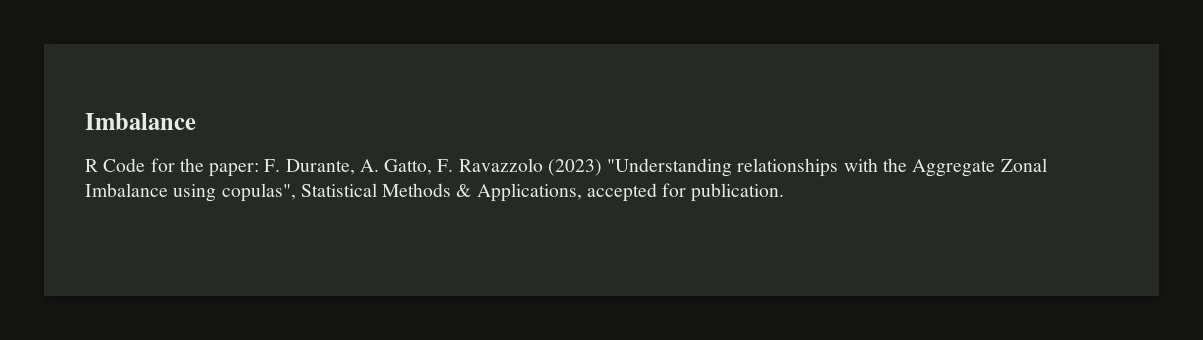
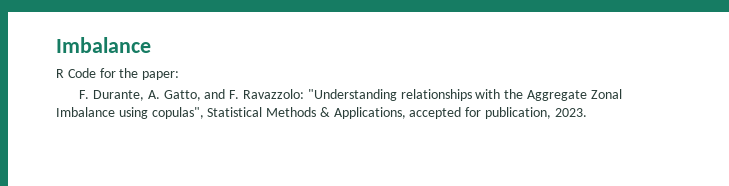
- R Code for the paper: F. Durante, A. Gatto, F. Ravazzolo (2023) "Understanding relationships with the Aggregate Zonal Imbalance using copulas", Statistical Methods & Applications, accepted for publication.
+ R Code for the paper:
+ F. Durante, A. Gatto, and F. Ravazzolo: "Understanding relationships with the Aggregate Zonal Imbalance using copulas", Statistical Methods & Applications, accepted for publication, 2023.

